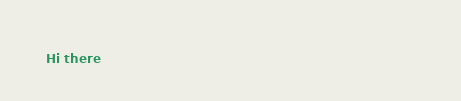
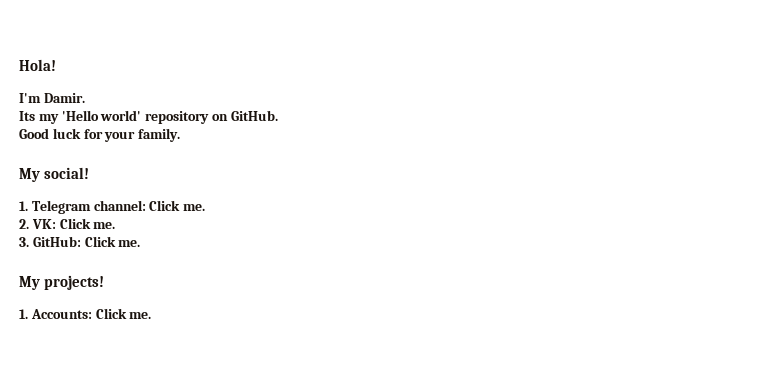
- Hi there
+ Hola!
+ I'm Damir.
+ Its my 'Hello world' repository on GitHub.
+ Good luck for your family.
+ My social!
+ 1. Telegram channel: Click me.
+ 2. VK: Click me.
+ 3. GitHub: Click me.
+ My projects!
+ 1. Accounts: Click me.

